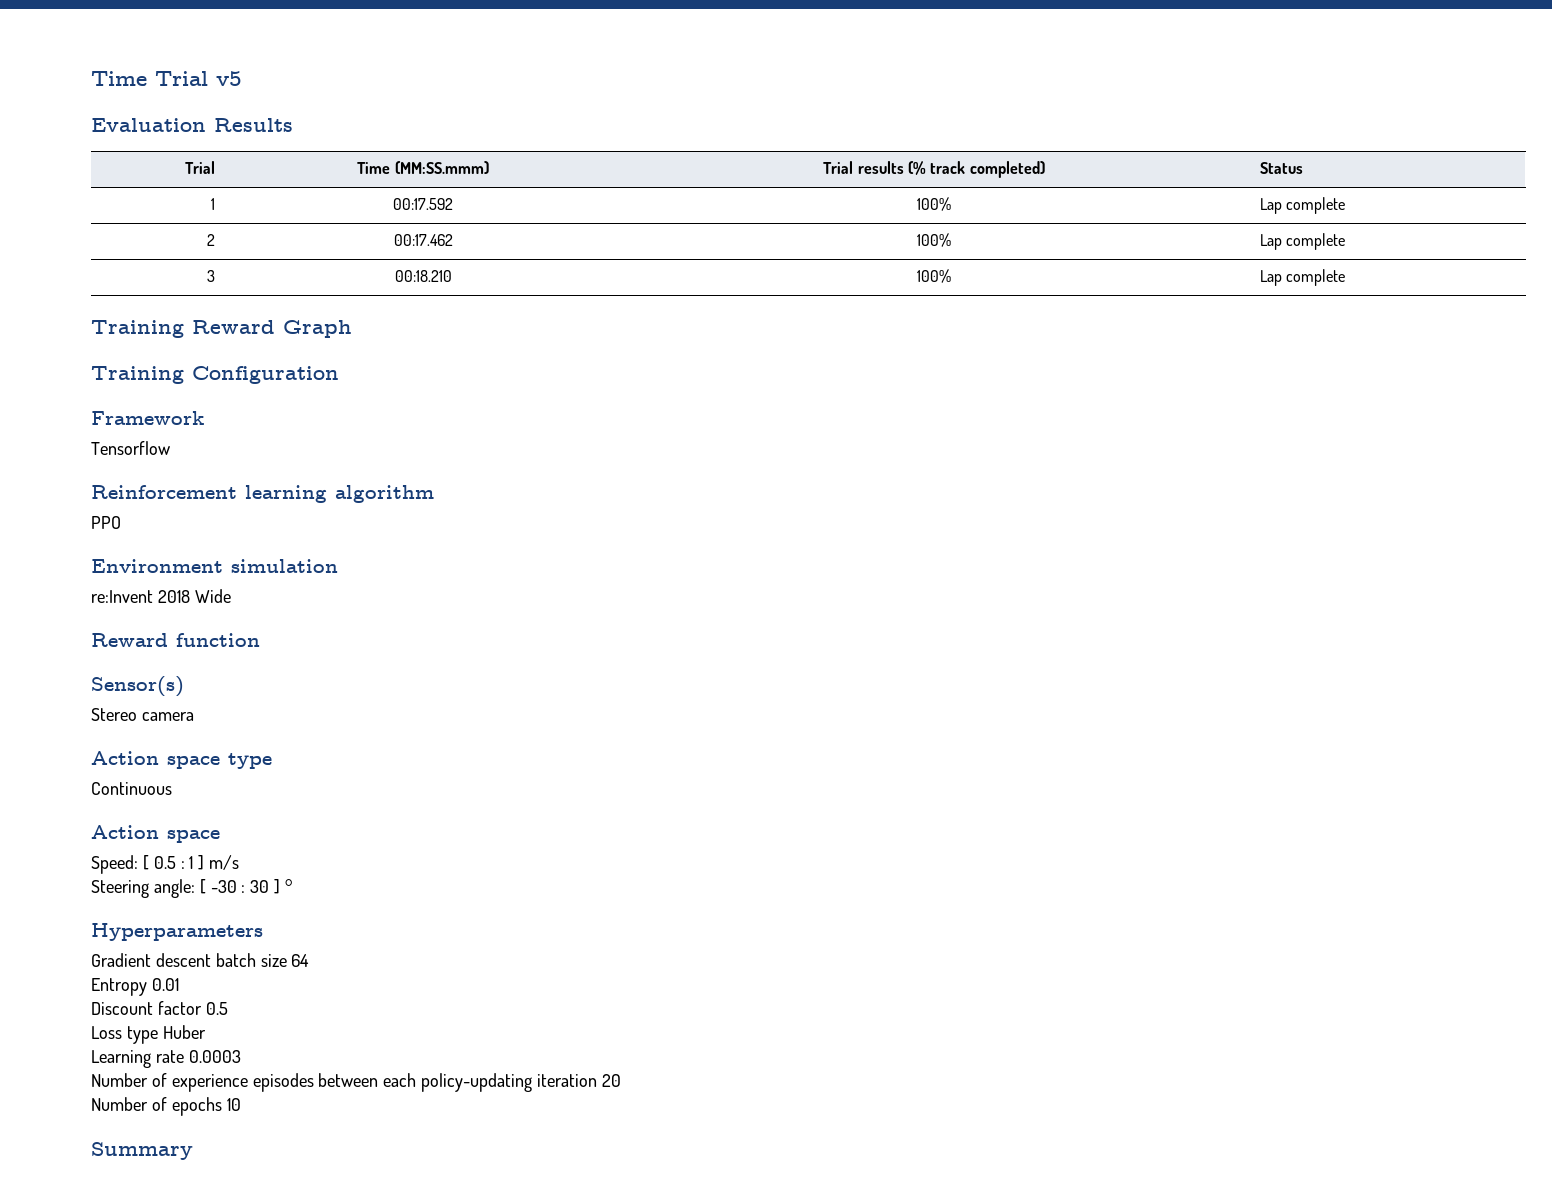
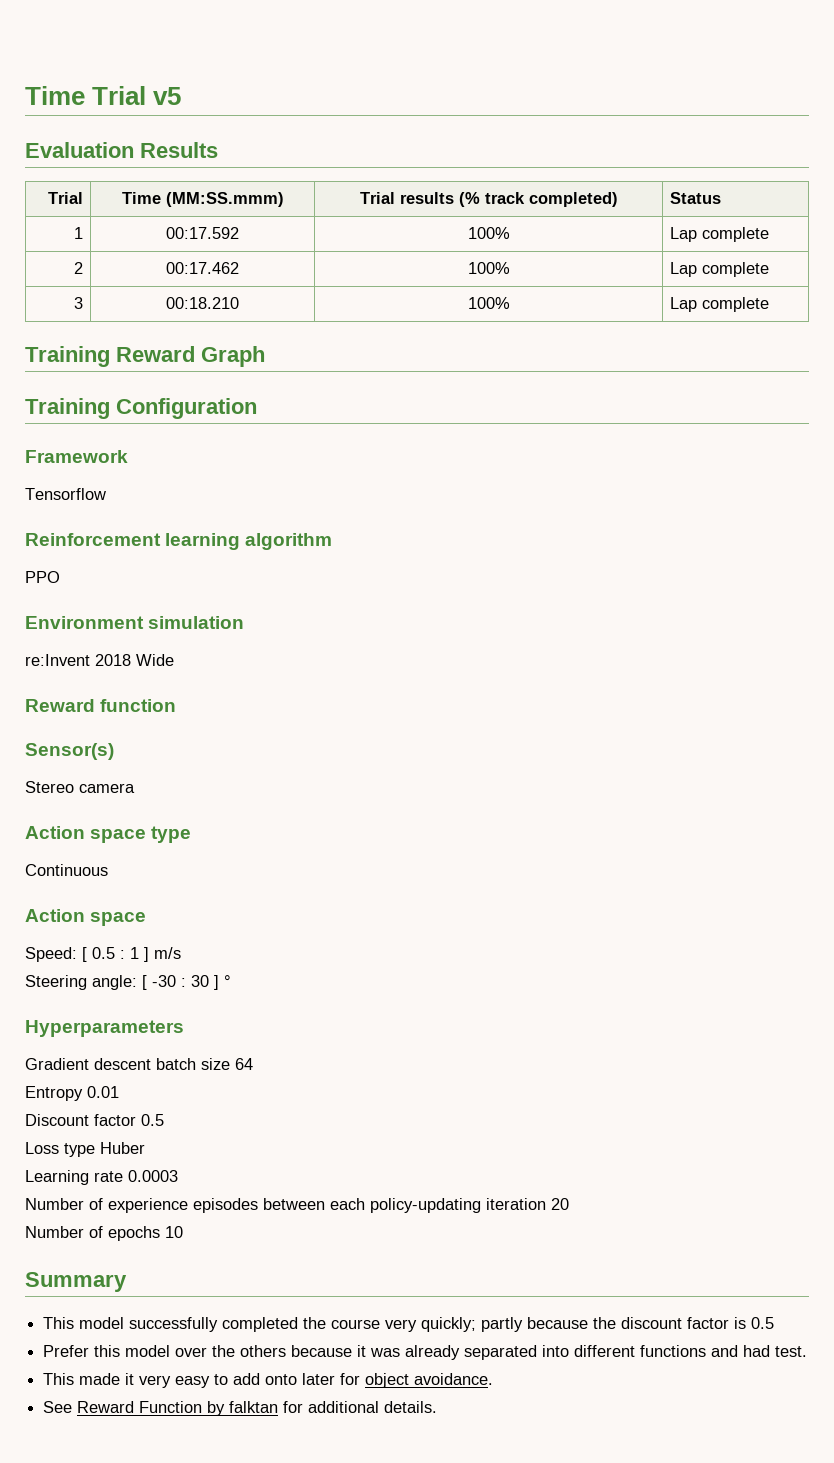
+ This model successfully completed the course very quickly; partly because the discount factor is 0.5
+ Prefer this model over the others because it was already separated into different functions and had test.
+ This made it very easy to add onto later for object avoidance.
+ See Reward Function by falktan for additional details.

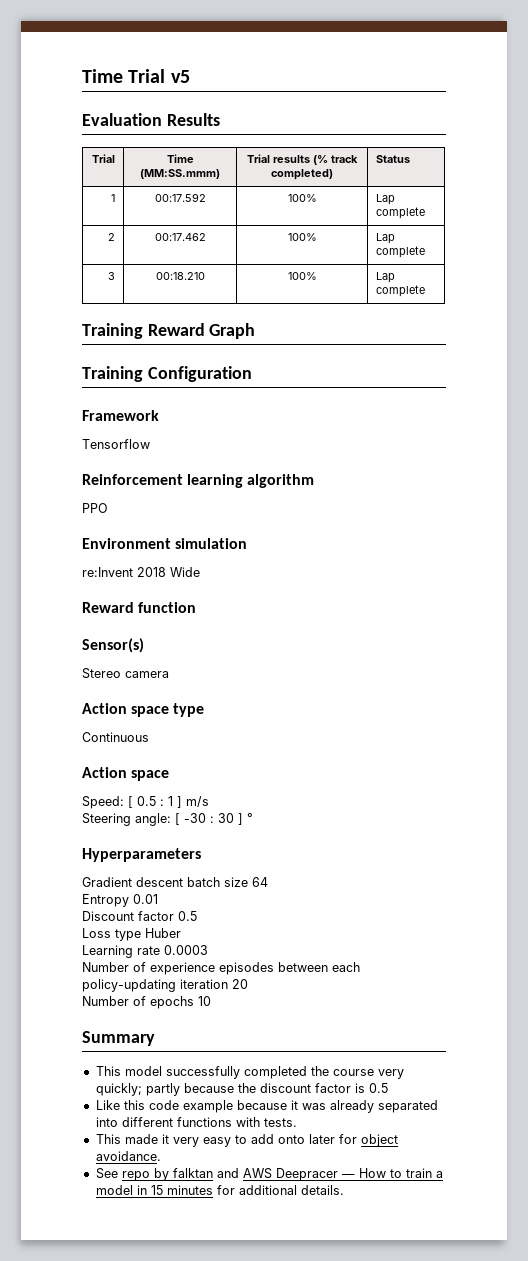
- Prefer this model over the others because it was already separated into different functions and had test.
+ Like this code example because it was already separated into different functions with tests.
- See Reward Function by falktan for additional details.
+ See repo by falktan and AWS Deepracer — How to train a model in 15 minutes for additional details.

